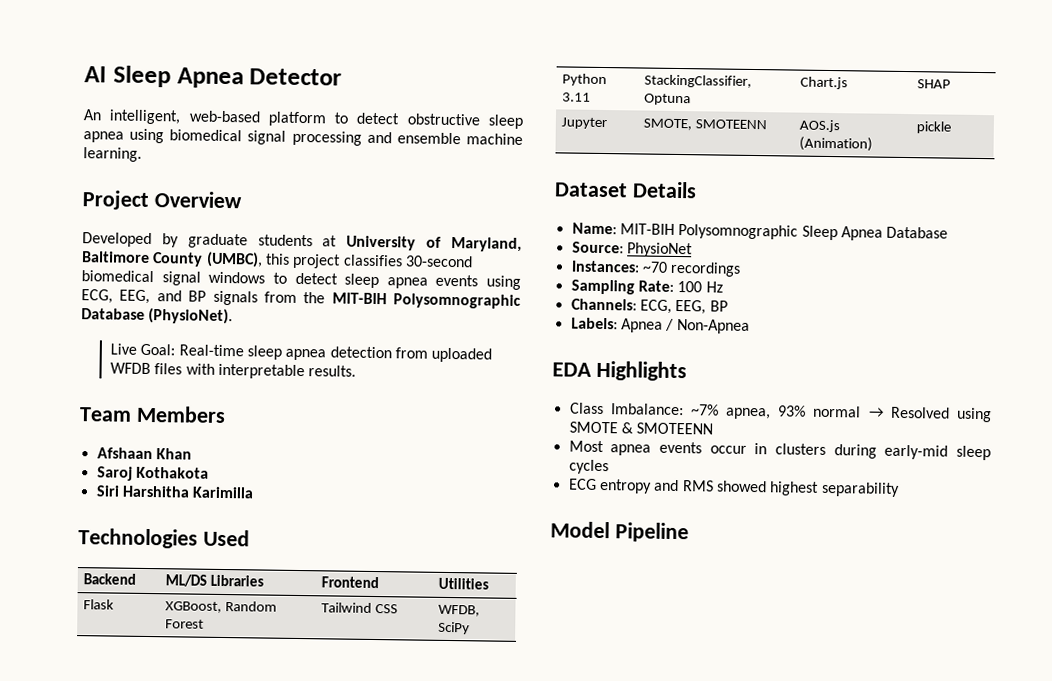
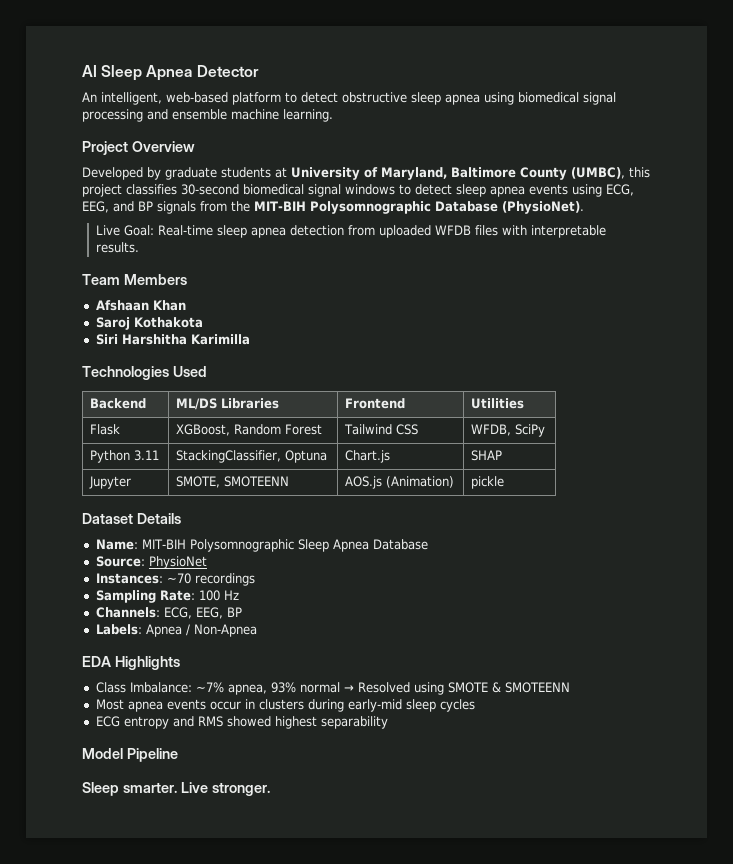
+ Sleep smarter. Live stronger.

